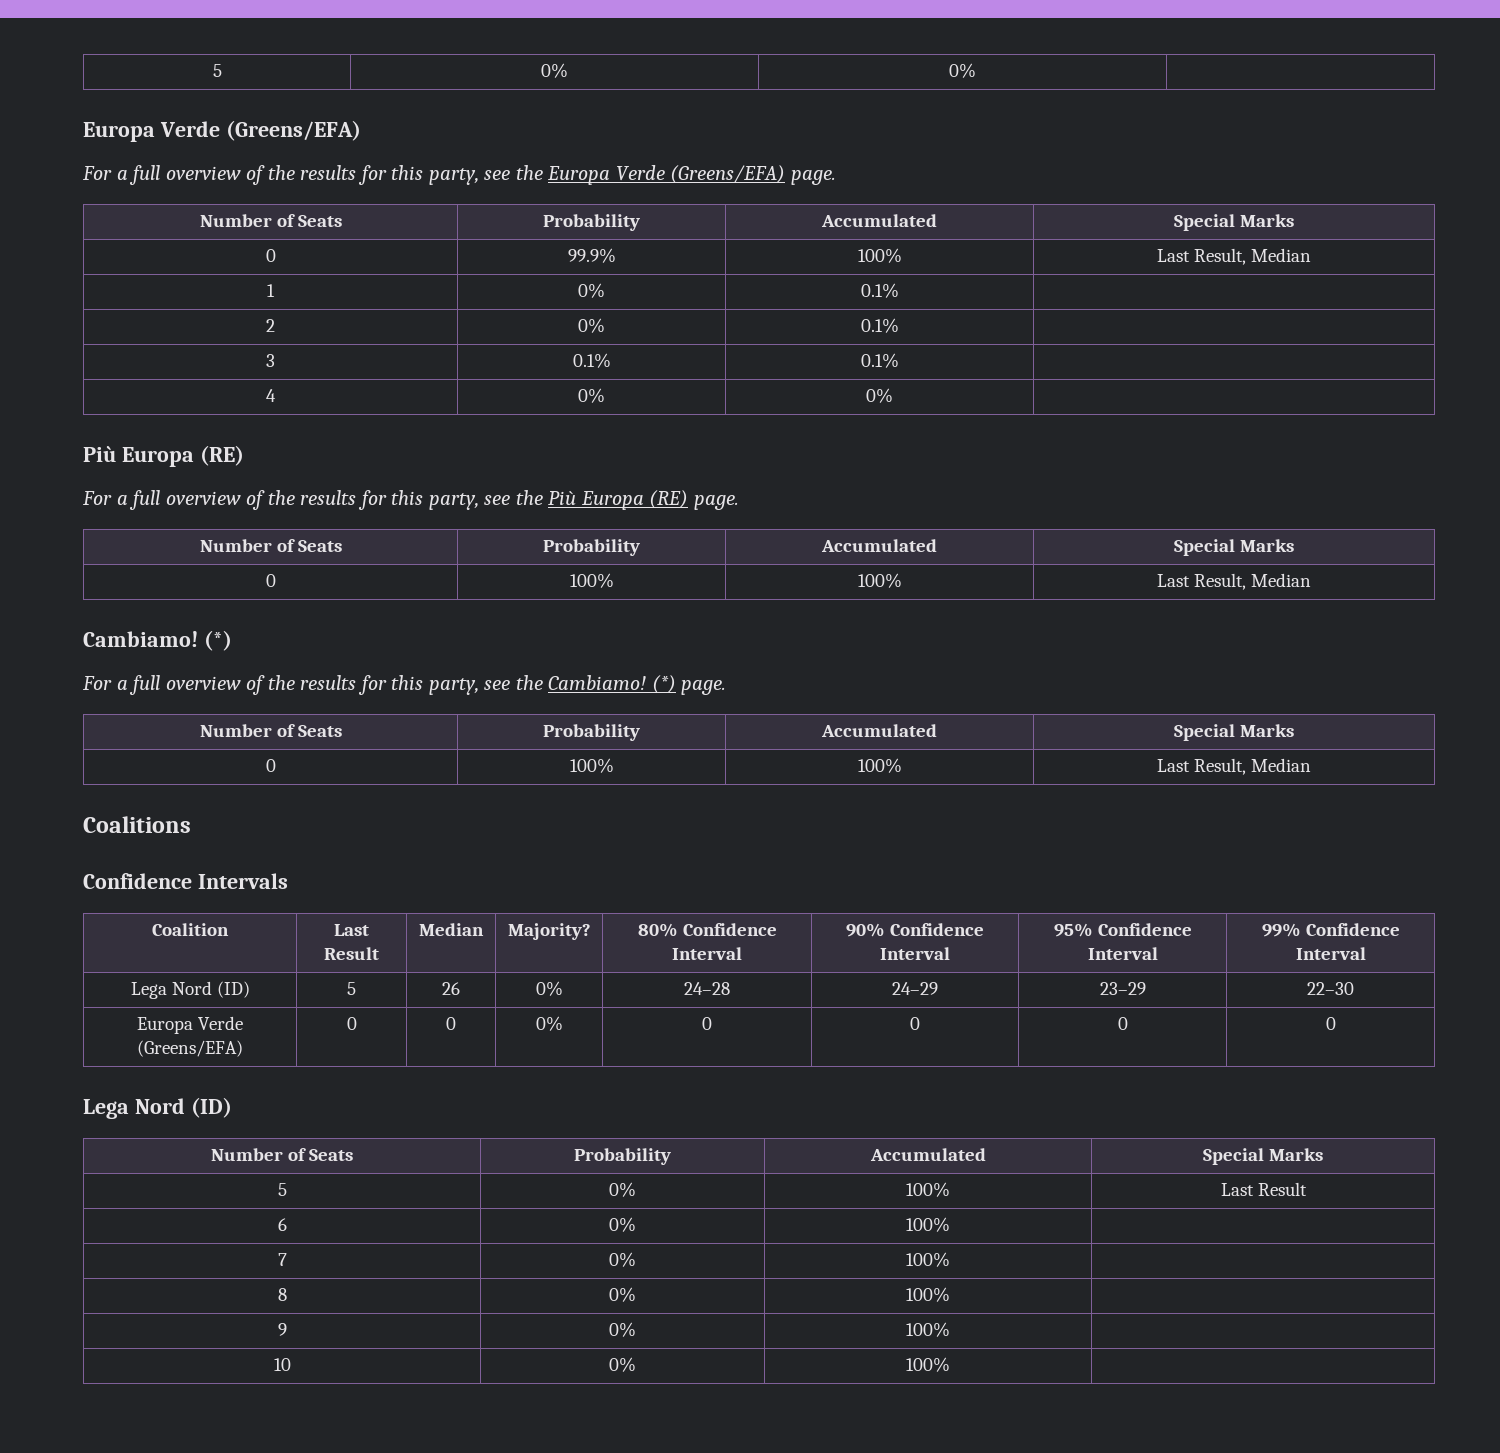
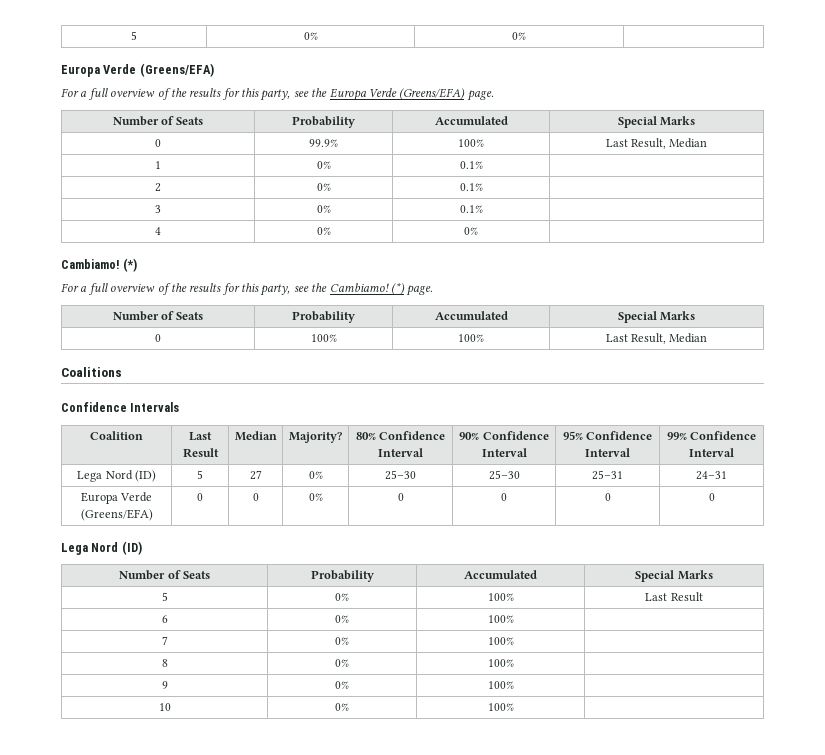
- 3 | 0.1% | 0.1% |
+ 3 | 0% | 0.1% |
  4 | 0% | 0% |
- Più Europa (RE)
- For a full overview of the results for this party, see the Più Europa (RE) page.
- Number of Seats | Probability | Accumulated | Special Marks
- 0 | 100% | 100% | Last Result, Median
- Lega Nord (ID) | 5 | 26 | 0% | 24–28 | 24–29 | 23–29 | 22–30
+ Lega Nord (ID) | 5 | 27 | 0% | 25–30 | 25–30 | 25–31 | 24–31

